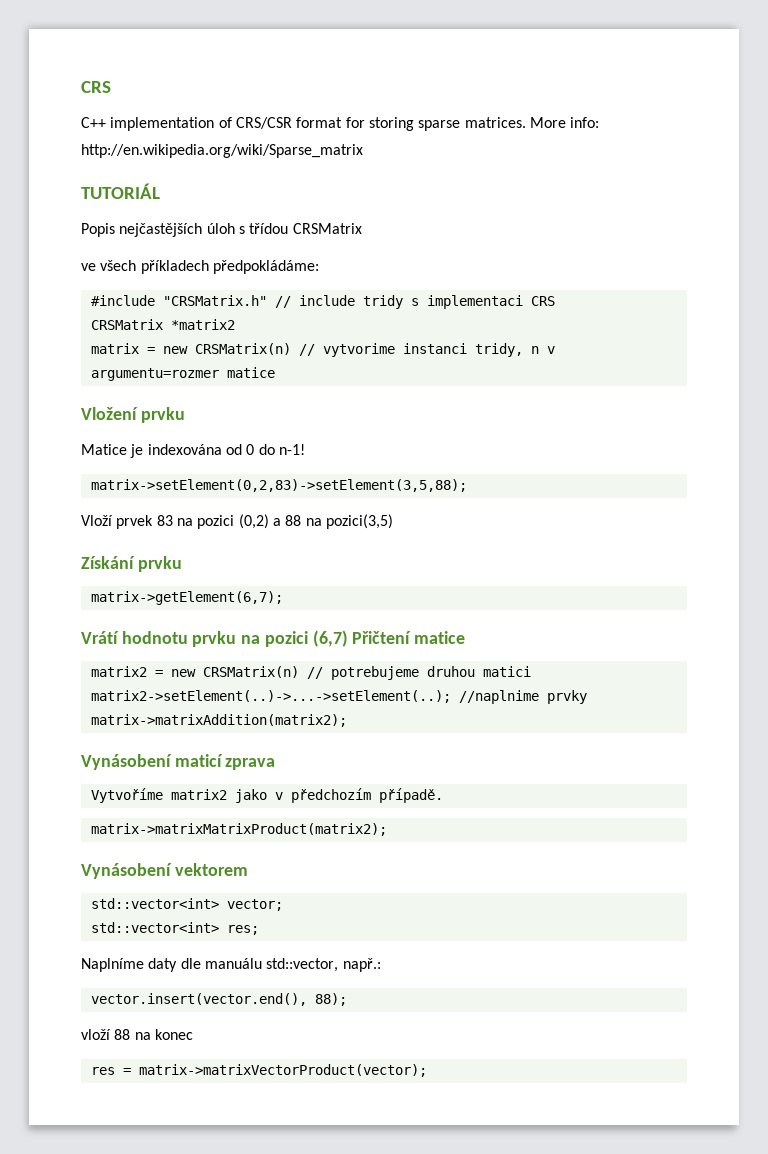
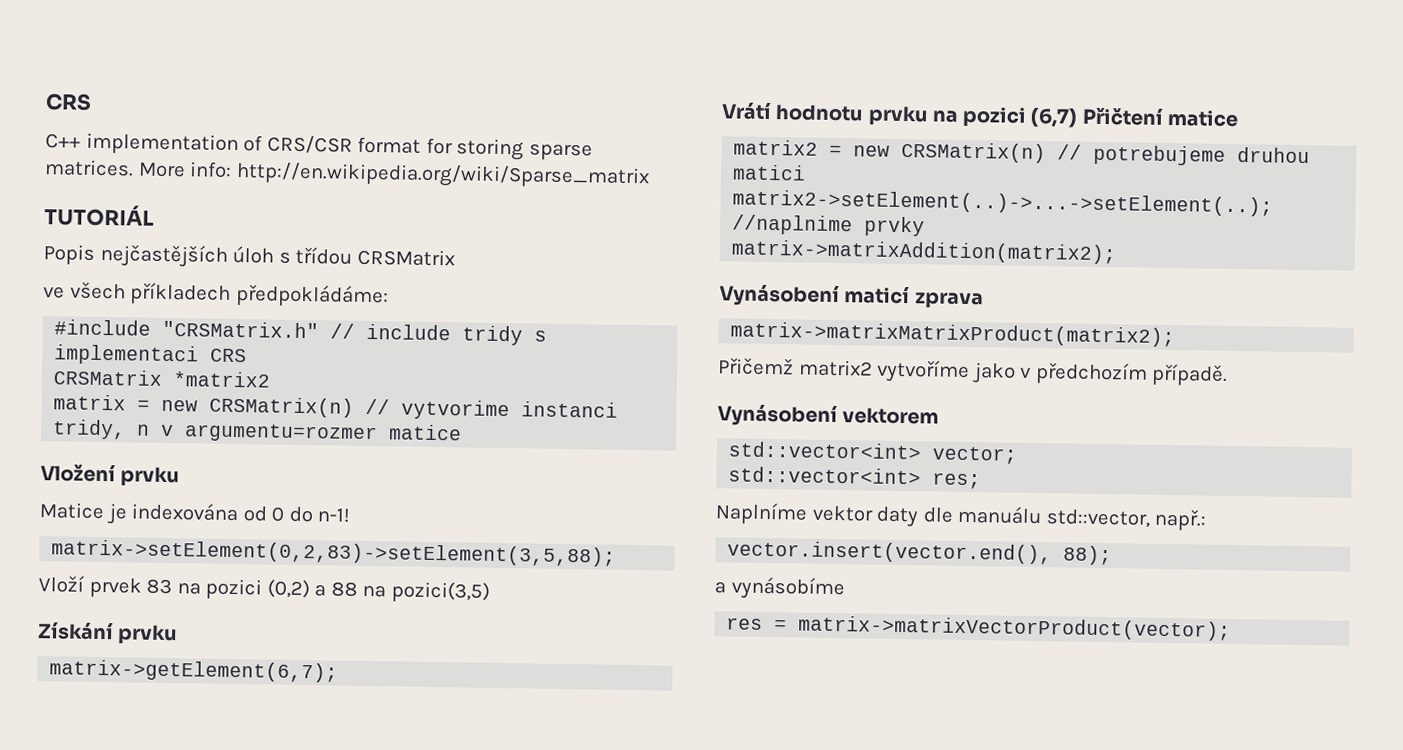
- Vytvoříme matrix2 jako v předchozím případě.
+ matrix->matrixMatrixProduct(matrix2);
+ Přičemž matrix2 vytvoříme jako v předchozím případě.
- matrix->matrixMatrixProduct(matrix2);
- Naplníme daty dle manuálu std::vector, např.:
+ Naplníme vektor daty dle manuálu std::vector, např.:
- vloží 88 na konec
+ a vynásobíme

